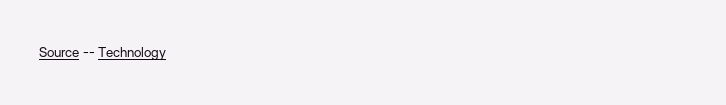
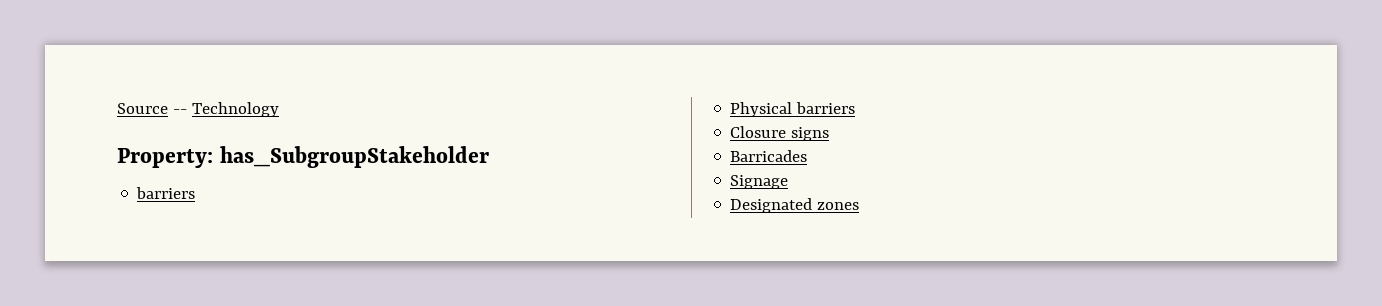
+ Property: has_SubgroupStakeholder
+ barriers
+ Physical barriers
+ Closure signs
+ Barricades
+ Signage
+ Designated zones

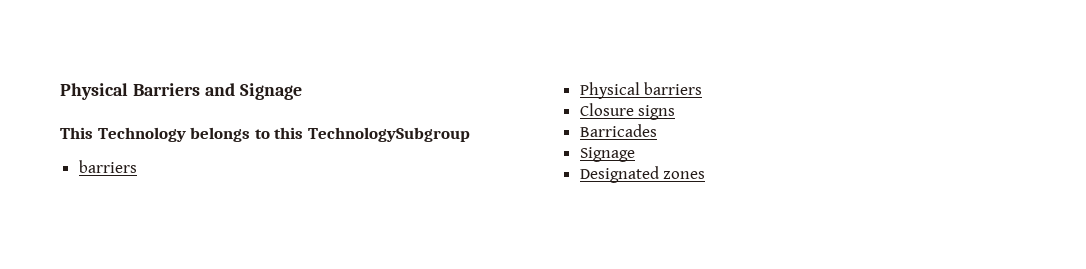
- Source -- Technology
- Property: has_SubgroupStakeholder
+ Physical Barriers and Signage
+ This Technology belongs to this TechnologySubgroup

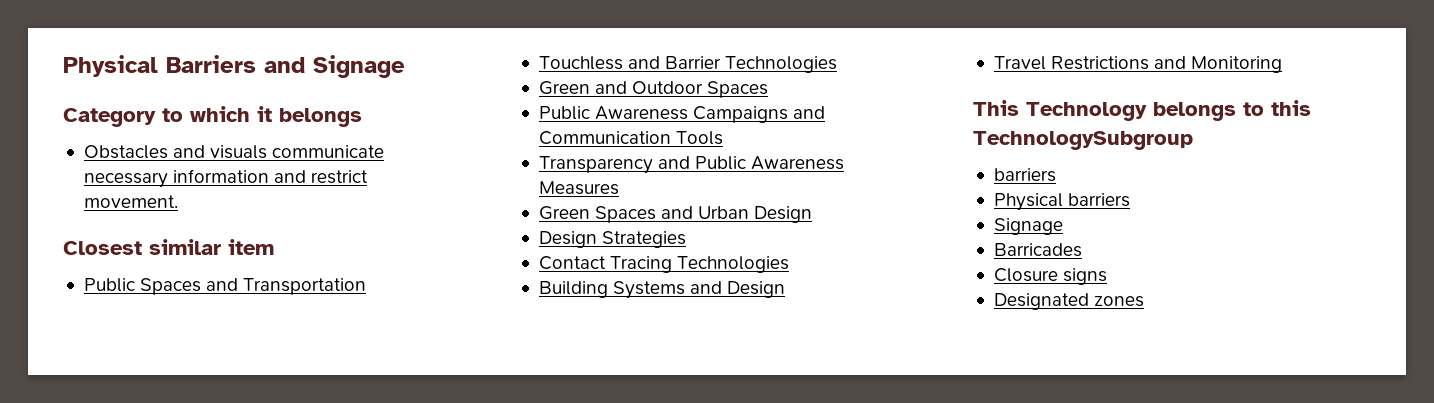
+ Category to which it belongs
+ Obstacles and visuals communicate necessary information and restrict movement.
+ Closest similar item
+ Public Spaces and Transportation
+ Touchless and Barrier Technologies
+ Green and Outdoor Spaces
+ Public Awareness Campaigns and Communication Tools
+ Transparency and Public Awareness Measures
+ Green Spaces and Urban Design
+ Design Strategies
+ Contact Tracing Technologies
+ Building Systems and Design
+ Travel Restrictions and Monitoring
  Physical barriers
+ Signage
+ Barricades
- Barricades
- Signage

